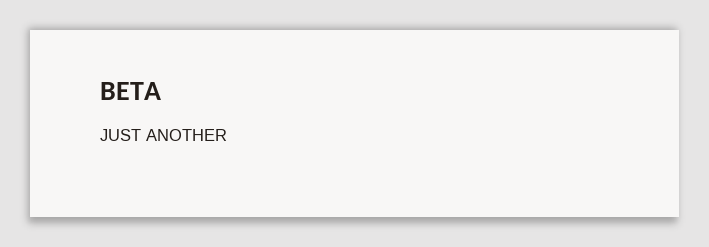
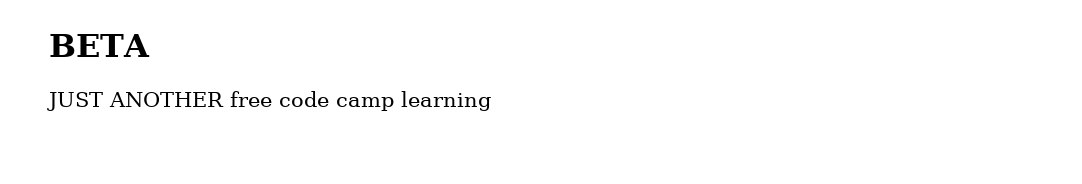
- JUST ANOTHER
+ JUST ANOTHER free code camp learning

